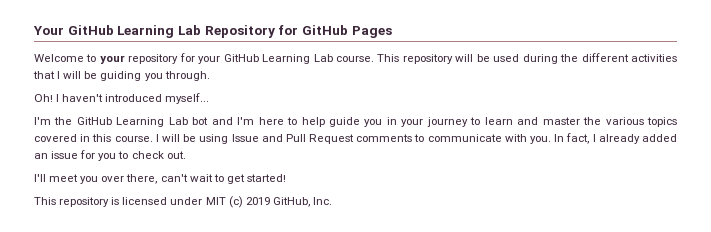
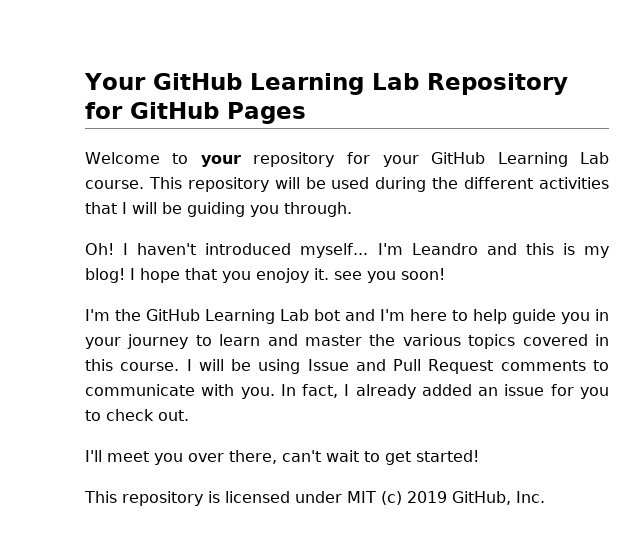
+ I'm Leandro and this is my blog! I hope that you enojoy it. see you soon!

